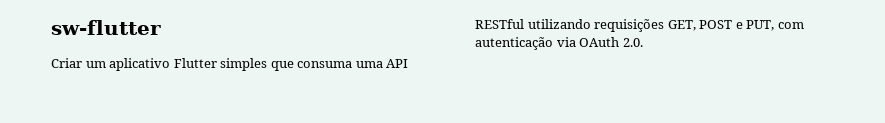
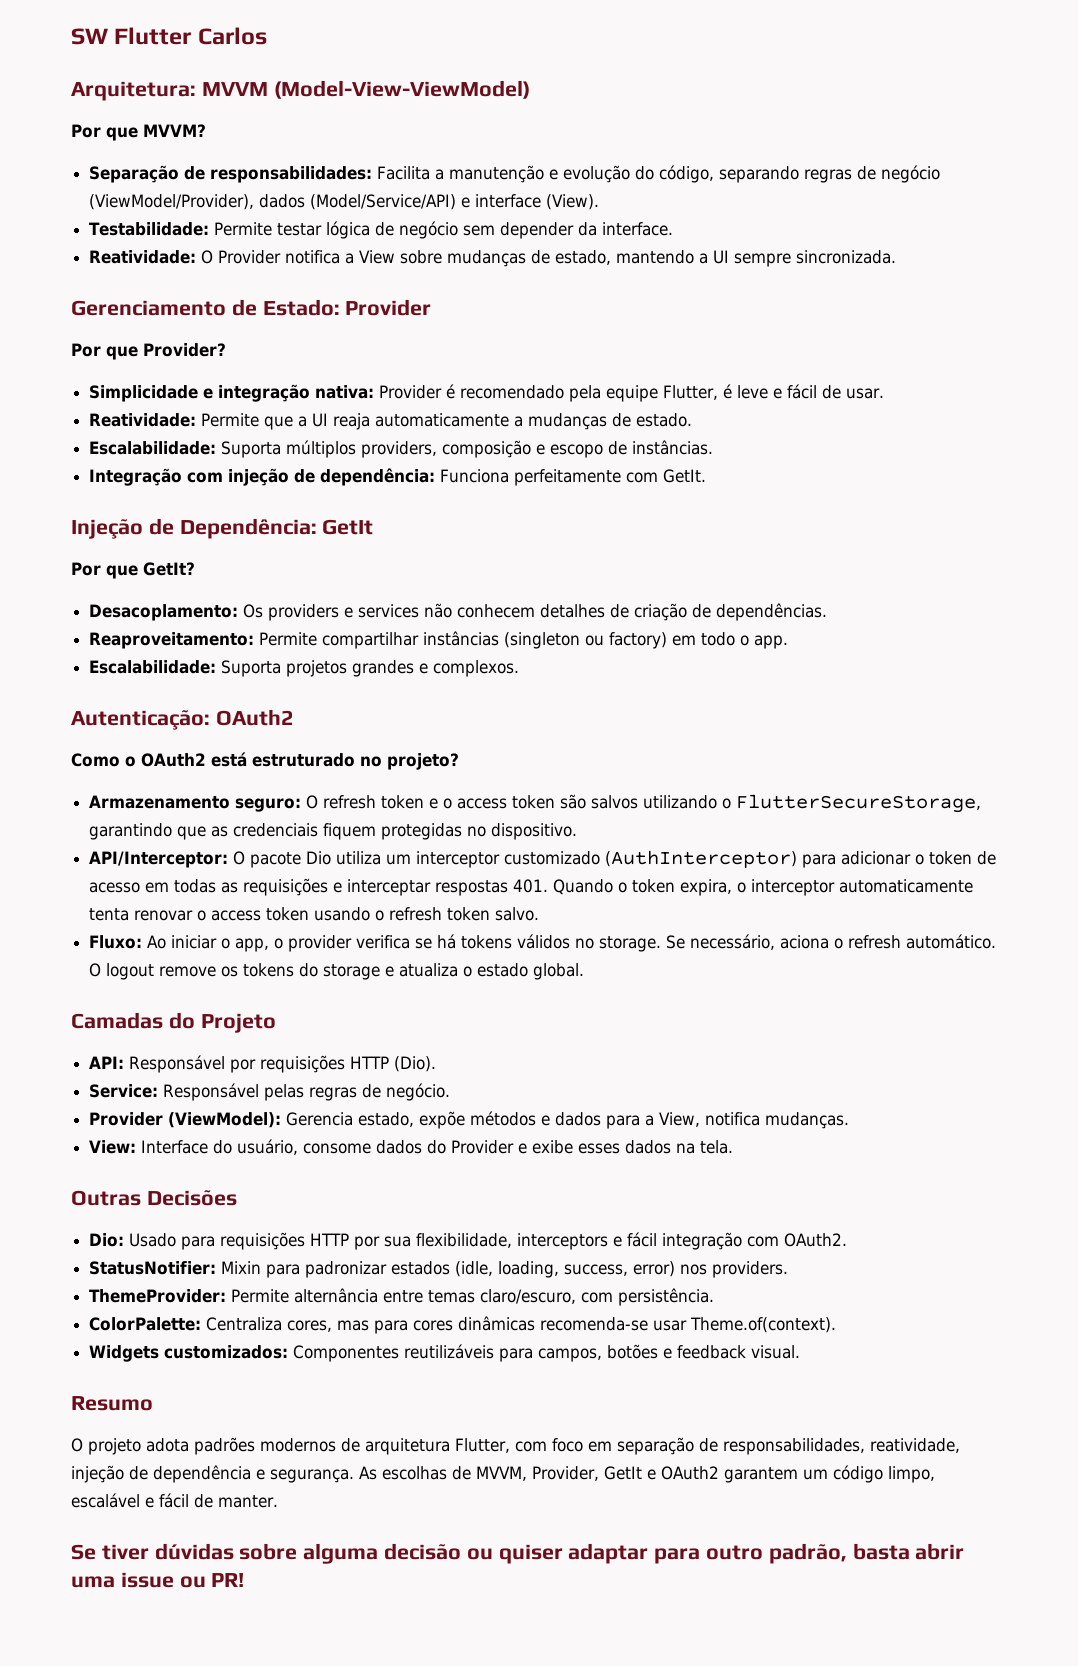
- sw-flutter
- Criar um aplicativo Flutter simples que consuma uma API RESTful utilizando requisições GET, POST e PUT, com autenticação via OAuth 2.0.
+ SW Flutter Carlos
+ Arquitetura: MVVM (Model-View-ViewModel)
+ Por que MVVM?
+ Separação de responsabilidades: Facilita a manutenção e evolução do código, separando regras de negócio (ViewModel/Provider), dados (Model/Service/API) e interface (View).
+ Testabilidade: Permite testar lógica de negócio sem depender da interface.
+ Reatividade: O Provider notifica a View sobre mudanças de estado, mantendo a UI sempre sincronizada.
+ Gerenciamento de Estado: Provider
+ Por que Provider?
+ Simplicidade e integração nativa: Provider é recomendado pela equipe Flutter, é leve e fácil de usar.
+ Reatividade: Permite que a UI reaja automaticamente a mudanças de estado.
+ Escalabilidade: Suporta múltiplos providers, composição e escopo de instâncias.
+ Integração com injeção de dependência: Funciona perfeitamente com GetIt.
+ Injeção de Dependência: GetIt
+ Por que GetIt?
+ Desacoplamento: Os providers e services não conhecem detalhes de criação de dependências.
+ Reaproveitamento: Permite compartilhar instâncias (singleton ou factory) em todo o app.
+ Escalabilidade: Suporta projetos grandes e complexos.
+ Autenticação: OAuth2
+ Como o OAuth2 está estruturado no projeto?
+ Armazenamento seguro: O refresh token e o access token são salvos utilizando o FlutterSecureStorage, garantindo que as credenciais fiquem protegidas no dispositivo.
+ API/Interceptor: O pacote Dio utiliza um interceptor customizado (AuthInterceptor) para adicionar o token de acesso em todas as requisições e interceptar respostas 401. Quando o token expira, o interceptor automaticamente tenta renovar o access token usando o refresh token salvo.
+ Fluxo: Ao iniciar o app, o provider verifica se há tokens válidos no storage. Se necessário, aciona o refresh automático. O logout remove os tokens do storage e atualiza o estado global.
+ Camadas do Projeto
+ API: Responsável por requisições HTTP (Dio).
+ Service: Responsável pelas regras de negócio.
+ Provider (ViewModel): Gerencia estado, expõe métodos e dados para a View, notifica mudanças.
+ View: Interface do usuário, consome dados do Provider e exibe esses dados na tela.
+ Outras Decisões
+ Dio: Usado para requisições HTTP por sua flexibilidade, interceptors e fácil integração com OAuth2.
+ StatusNotifier: Mixin para padronizar estados (idle, loading, success, error) nos providers.
+ ThemeProvider: Permite alternância entre temas claro/escuro, com persistência.
+ ColorPalette: Centraliza cores, mas para cores dinâmicas recomenda-se usar Theme.of(context).
+ Widgets customizados: Componentes reutilizáveis para campos, botões e feedback visual.
+ Resumo
+ O projeto adota padrões modernos de arquitetura Flutter, com foco em separação de responsabilidades, reatividade, injeção de dependência e segurança. As escolhas de MVVM, Provider, GetIt e OAuth2 garantem um código limpo, escalável e fácil de manter.
+ Se tiver dúvidas sobre alguma decisão ou quiser adaptar para outro padrão, basta abrir uma issue ou PR!

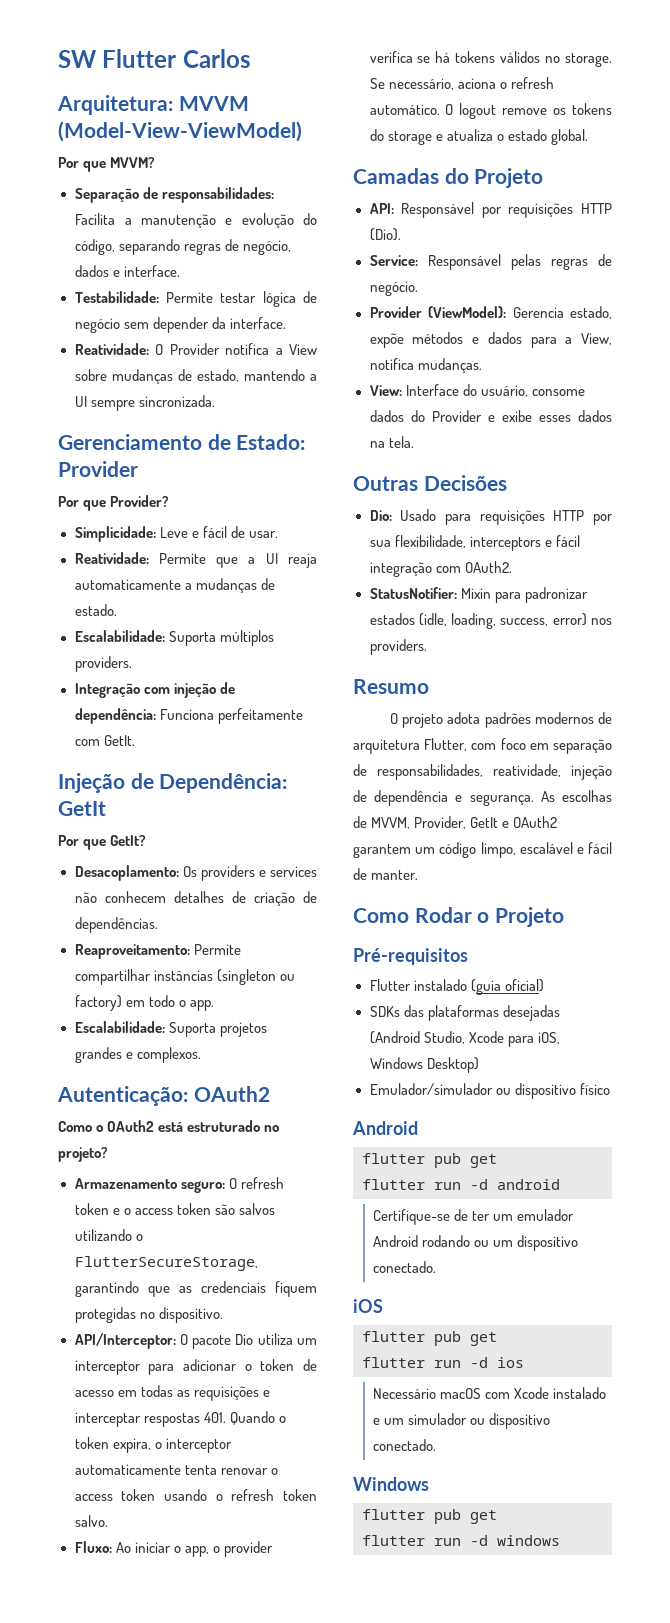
- Separação de responsabilidades: Facilita a manutenção e evolução do código, separando regras de negócio (ViewModel/Provider), dados (Model/Service/API) e interface (View).
+ Separação de responsabilidades: Facilita a manutenção e evolução do código, separando regras de negócio, dados e interface.
- Simplicidade e integração nativa: Provider é recomendado pela equipe Flutter, é leve e fácil de usar.
+ Simplicidade: Leve e fácil de usar.
- Escalabilidade: Suporta múltiplos providers, composição e escopo de instâncias.
+ Escalabilidade: Suporta múltiplos providers.
- API/Interceptor: O pacote Dio utiliza um interceptor customizado (AuthInterceptor) para adicionar o token de acesso em todas as requisições e interceptar respostas 401. Quando o token expira, o interceptor automaticamente tenta renovar o access token usando o refresh token salvo.
+ API/Interceptor: O pacote Dio utiliza um interceptor para adicionar o token de acesso em todas as requisições e interceptar respostas 401. Quando o token expira, o interceptor automaticamente tenta renovar o access token usando o refresh token salvo.
- ThemeProvider: Permite alternância entre temas claro/escuro, com persistência.
- ColorPalette: Centraliza cores, mas para cores dinâmicas recomenda-se usar Theme.of(context).
- Widgets customizados: Componentes reutilizáveis para campos, botões e feedback visual.
- Se tiver dúvidas sobre alguma decisão ou quiser adaptar para outro padrão, basta abrir uma issue ou PR!
+ Como Rodar o Projeto
+ Pré-requisitos
+ Flutter instalado (guia oficial)
+ SDKs das plataformas desejadas (Android Studio, Xcode para iOS, Windows Desktop)
+ Emulador/simulador ou dispositivo físico
+ Android
+ flutter pub get
+ flutter run -d android
+ Certifique-se de ter um emulador Android rodando ou um dispositivo conectado.
+ iOS
+ flutter pub get
+ flutter run -d ios
+ Necessário macOS com Xcode instalado e um simulador ou dispositivo conectado.
+ Windows
+ flutter pub get
+ flutter run -d windows

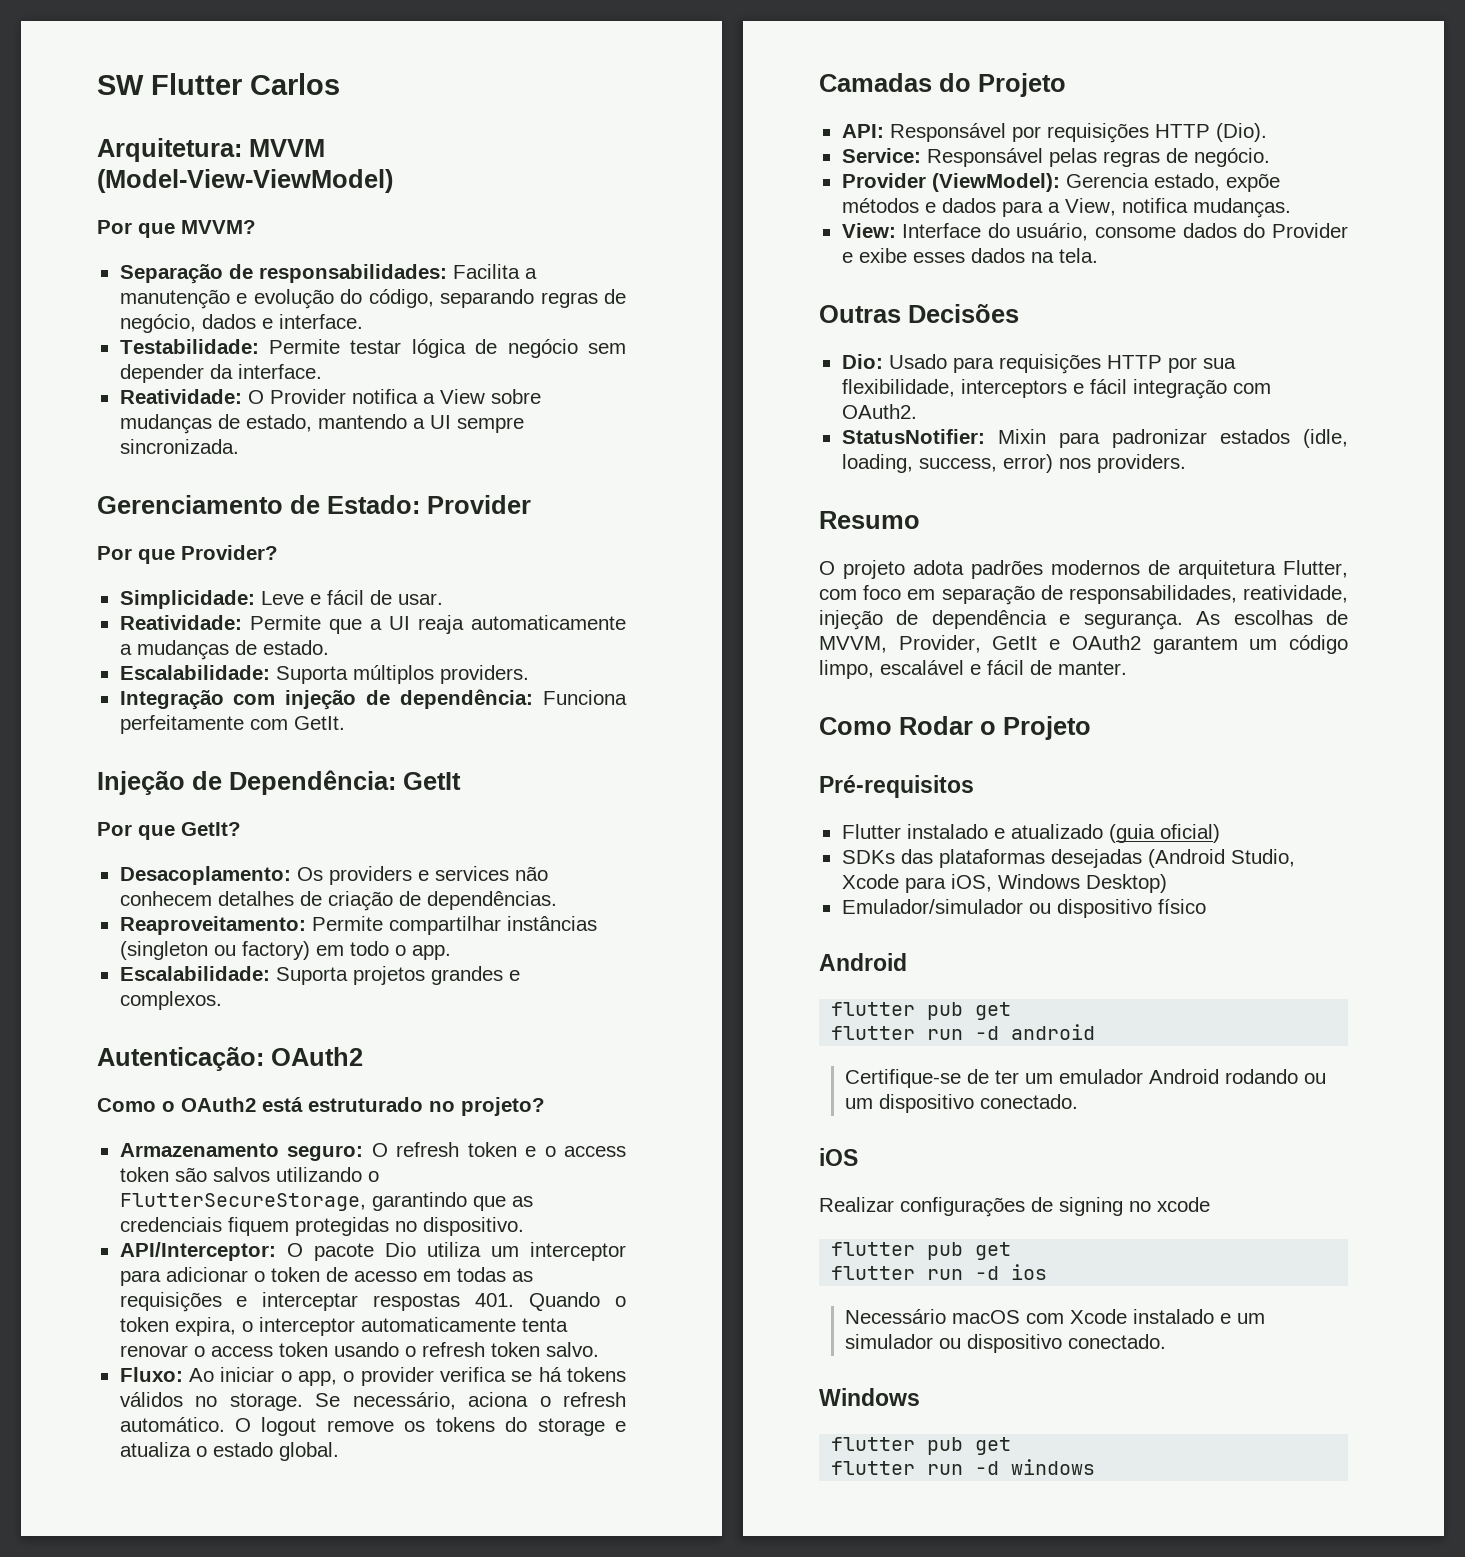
- Flutter instalado (guia oficial)
+ Flutter instalado e atualizado (guia oficial)
+ Realizar configurações de signing no xcode

